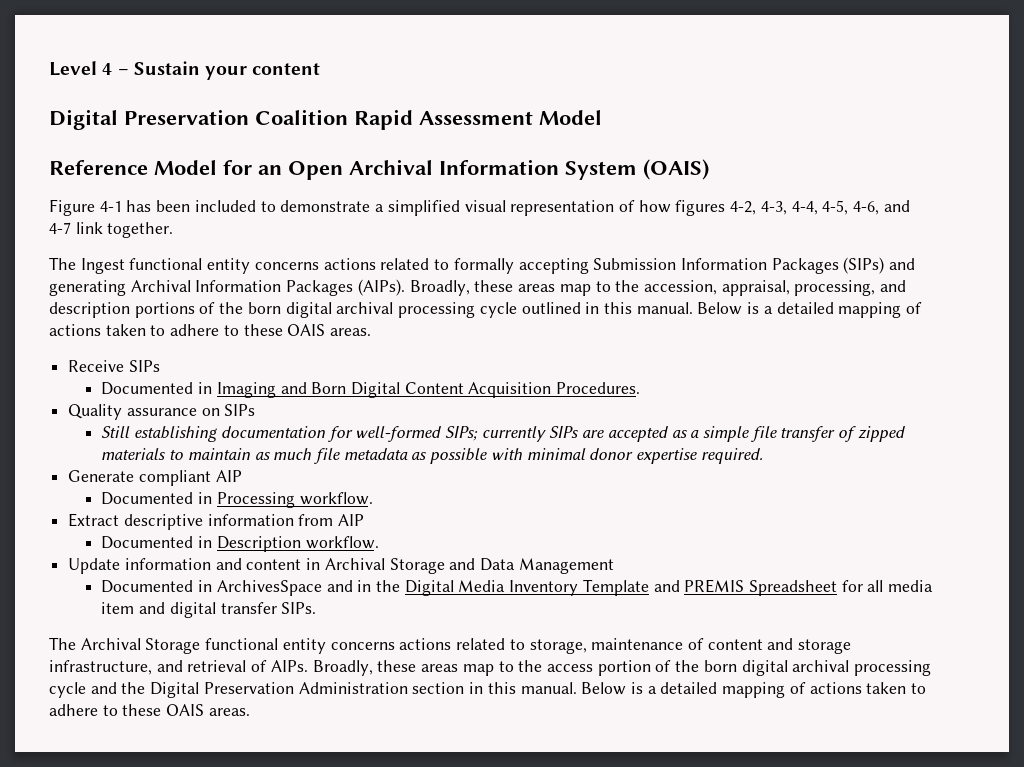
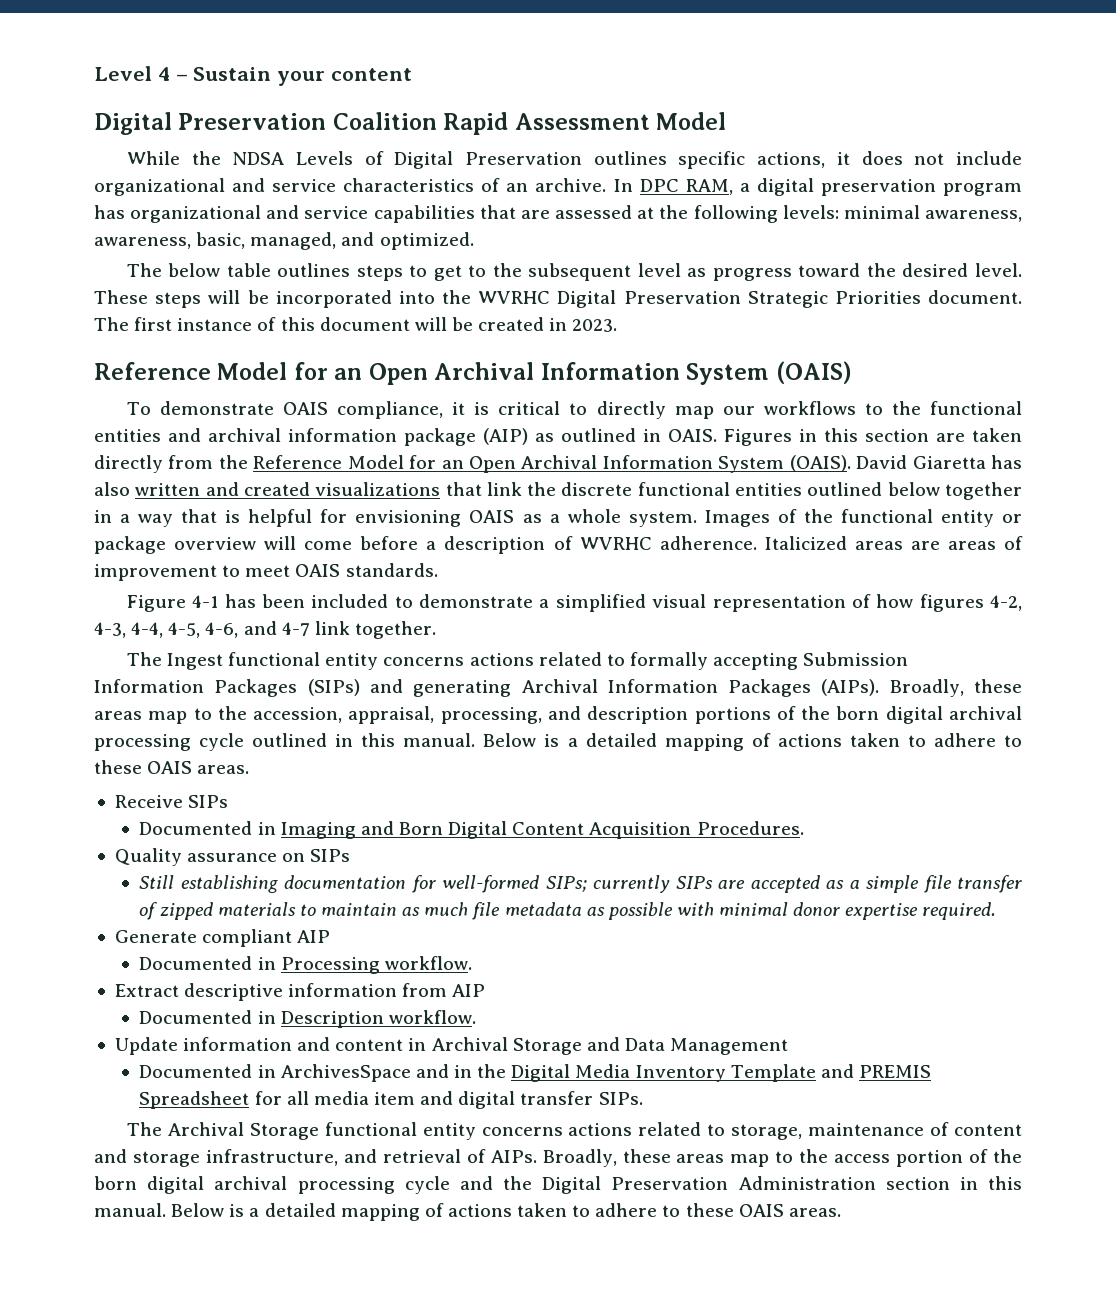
+ While the NDSA Levels of Digital Preservation outlines specific actions, it does not include organizational and service characteristics of an archive. In DPC RAM, a digital preservation program has organizational and service capabilities that are assessed at the following levels: minimal awareness, awareness, basic, managed, and optimized.
+ The below table outlines steps to get to the subsequent level as progress toward the desired level. These steps will be incorporated into the WVRHC Digital Preservation Strategic Priorities document. The first instance of this document will be created in 2023.
+ To demonstrate OAIS compliance, it is critical to directly map our workflows to the functional entities and archival information package (AIP) as outlined in OAIS. Figures in this section are taken directly from the Reference Model for an Open Archival Information System (OAIS). David Giaretta has also written and created visualizations that link the discrete functional entities outlined below together in a way that is helpful for envisioning OAIS as a whole system. Images of the functional entity or package overview will come before a description of WVRHC adherence. Italicized areas are areas of improvement to meet OAIS standards.

